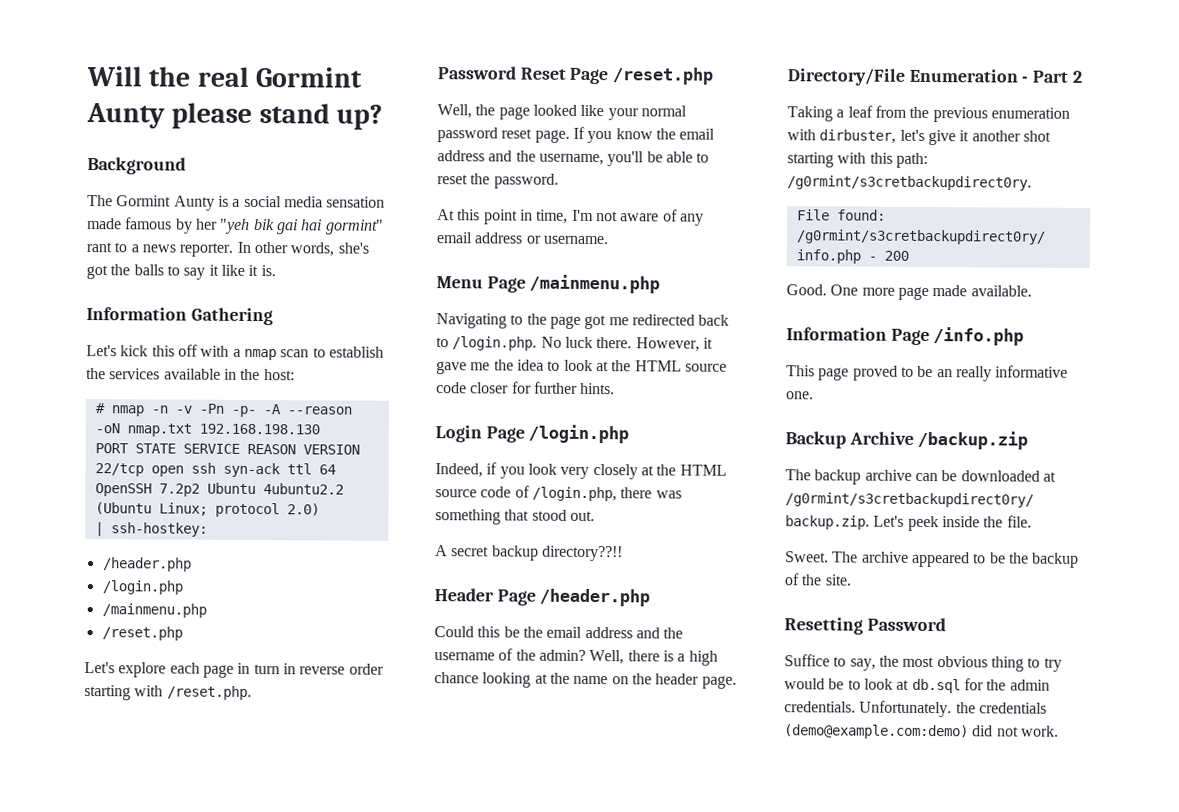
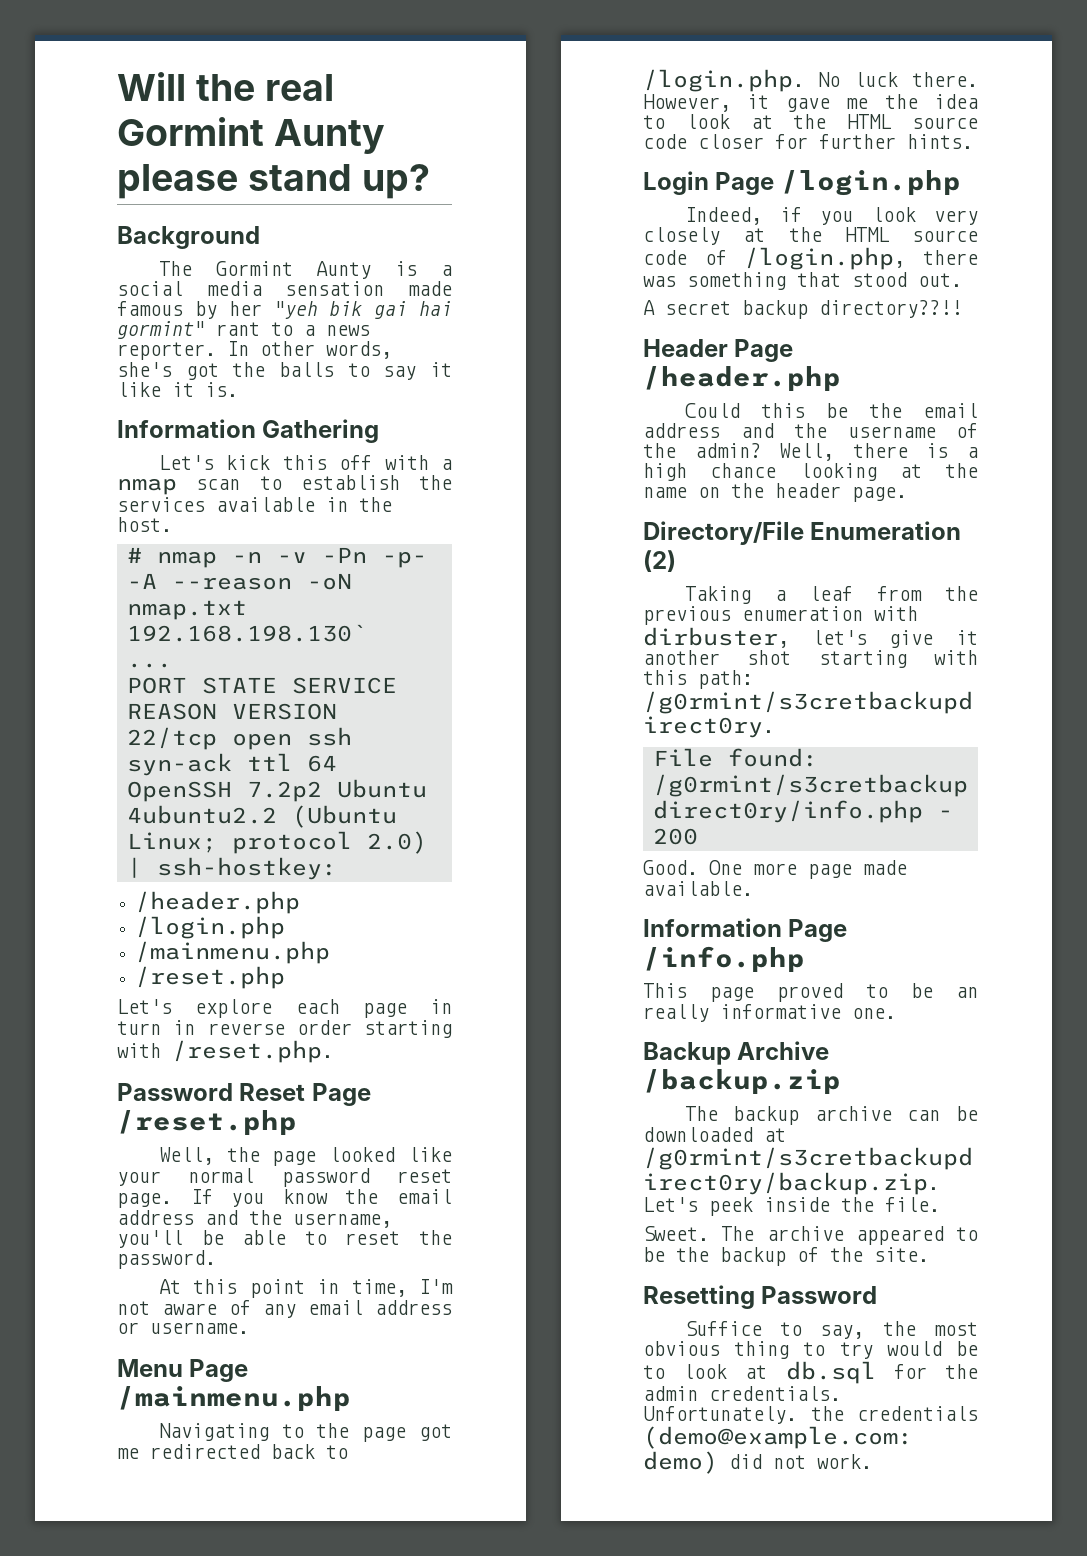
- Let's kick this off with a nmap scan to establish the services available in the host:
+ Let's kick this off with a nmap scan to establish the services available in the host.
- # nmap -n -v -Pn -p- -A --reason -oN nmap.txt 192.168.198.130
+ # nmap -n -v -Pn -p- -A --reason -oN nmap.txt 192.168.198.130`
+ ...
- Directory/File Enumeration - Part 2
+ Directory/File Enumeration (2)

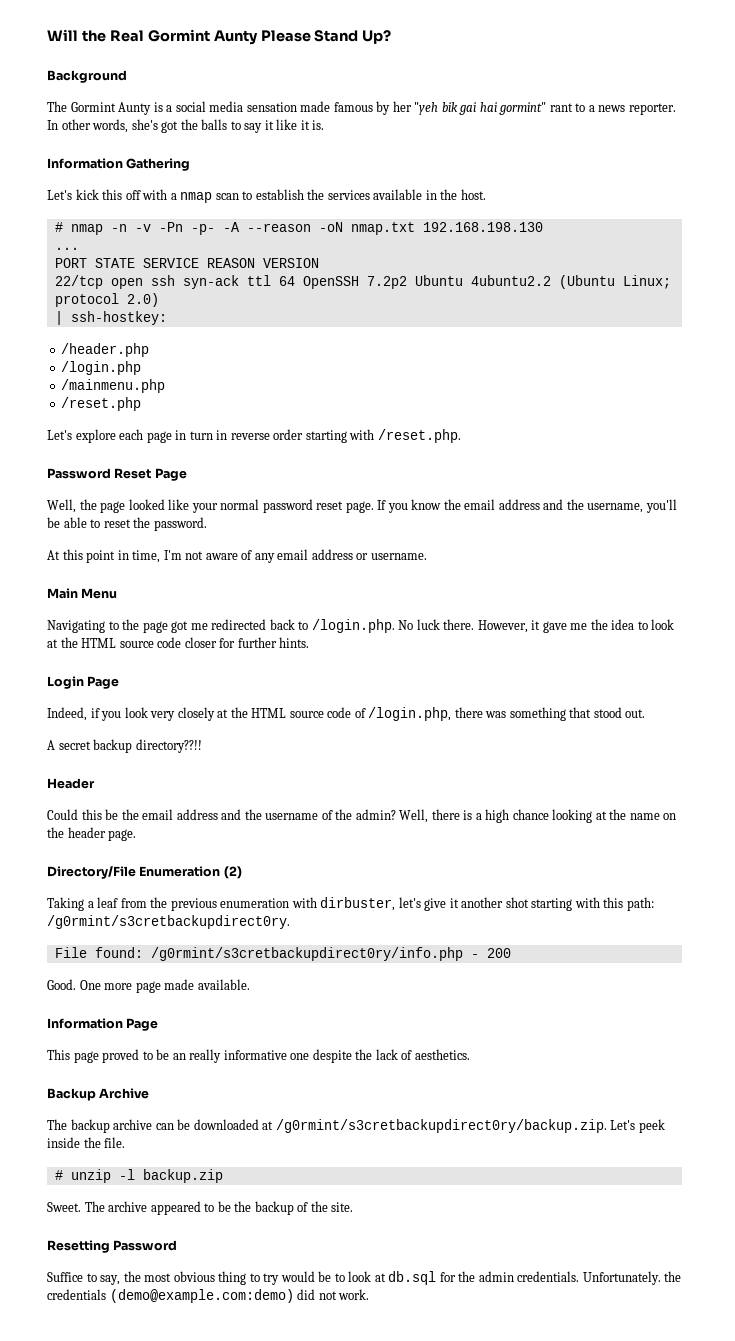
- Will the real Gormint Aunty please stand up?
+ Will the Real Gormint Aunty Please Stand Up?
- # nmap -n -v -Pn -p- -A --reason -oN nmap.txt 192.168.198.130`
+ # nmap -n -v -Pn -p- -A --reason -oN nmap.txt 192.168.198.130
- Password Reset Page /reset.php
+ Password Reset Page
- Menu Page /mainmenu.php
+ Main Menu
- Login Page /login.php
+ Login Page
- Header Page /header.php
+ Header
- Information Page /info.php
+ Information Page
- This page proved to be an really informative one.
+ This page proved to be an really informative one despite the lack of aesthetics.
- Backup Archive /backup.zip
+ Backup Archive
+ # unzip -l backup.zip

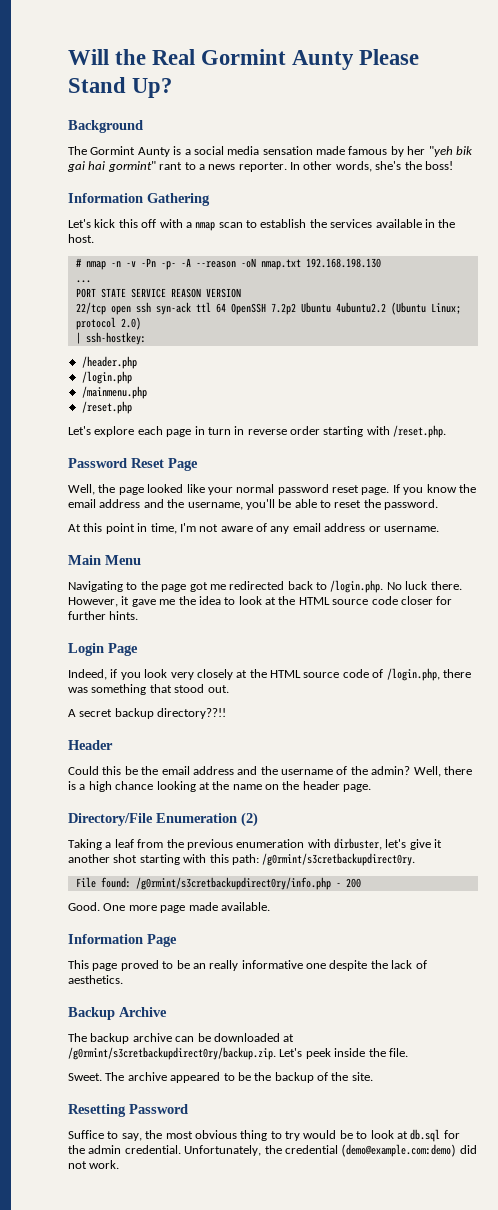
- In other words, she's got the balls to say it like it is.
+ In other words, she's the boss!
- # unzip -l backup.zip
- Suffice to say, the most obvious thing to try would be to look at db.sql for the admin credentials. Unfortunately. the credentials (demo@example.com:demo) did not work.
+ Suffice to say, the most obvious thing to try would be to look at db.sql for the admin credential. Unfortunately, the credential (demo@example.com:demo) did not work.

